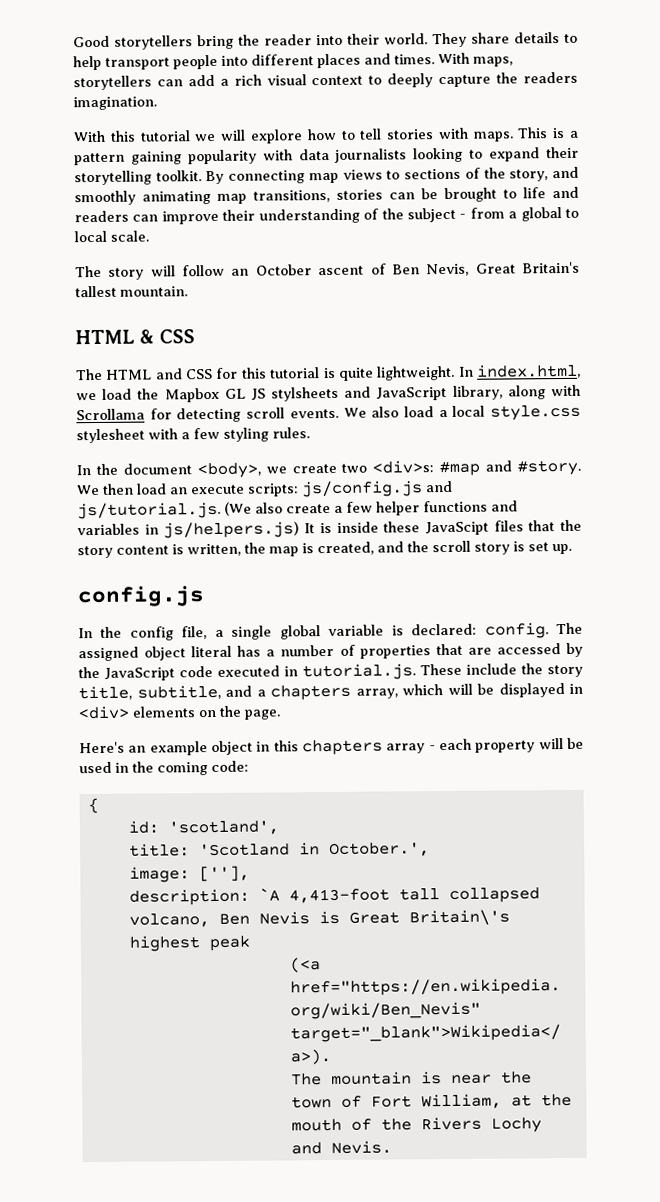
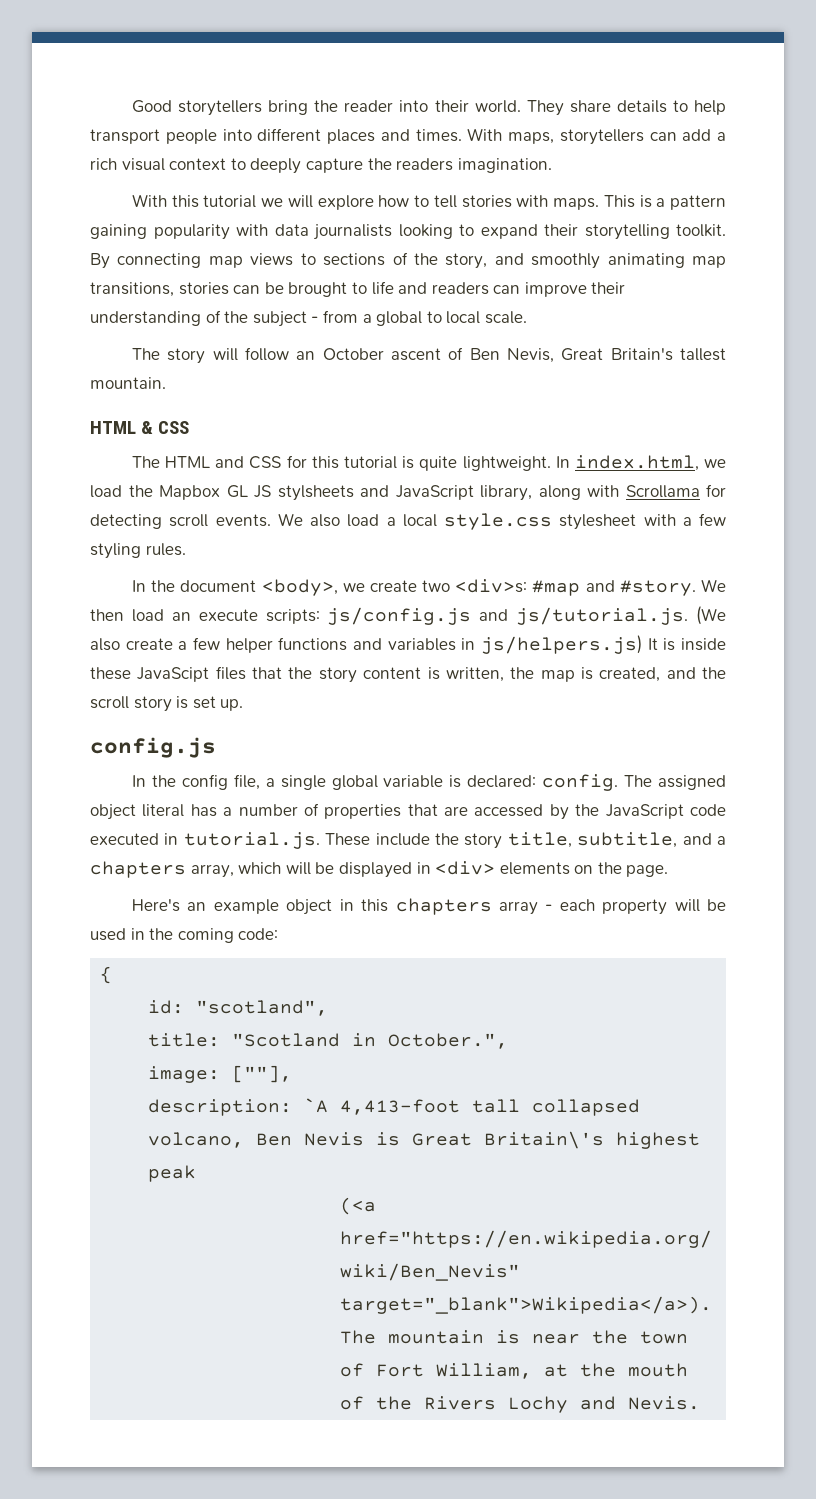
- id: 'scotland',
+ id: "scotland",
- title: 'Scotland in October.',
+ title: "Scotland in October.",
- image: [''],
+ image: [""],

